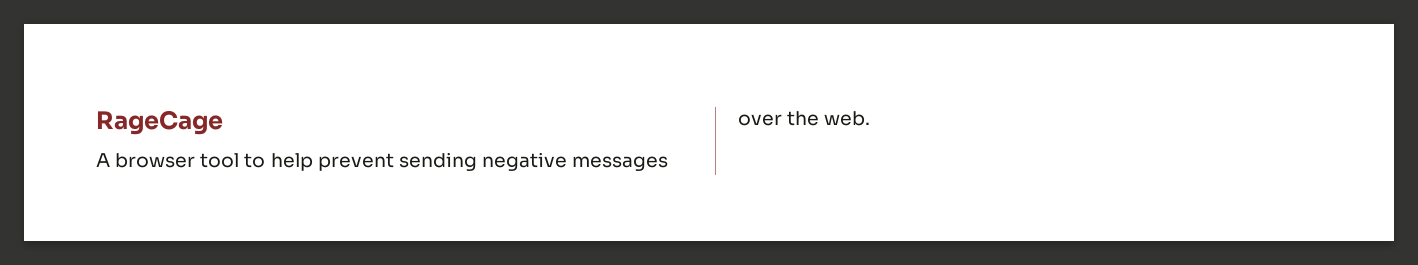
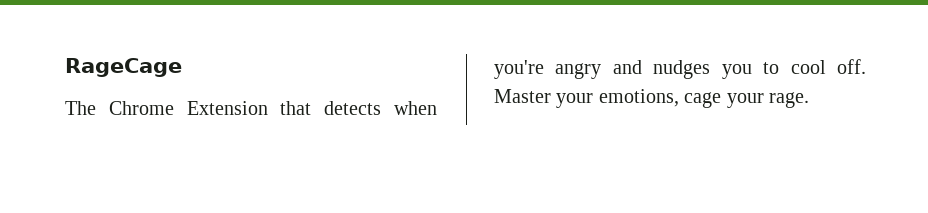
- A browser tool to help prevent sending negative messages over the web.
+ The Chrome Extension that detects when you're angry and nudges you to cool off. Master your emotions, cage your rage.

